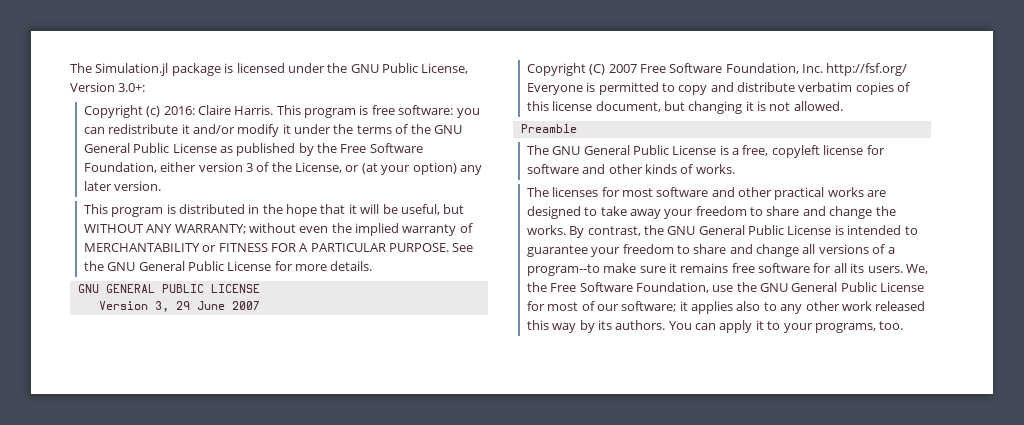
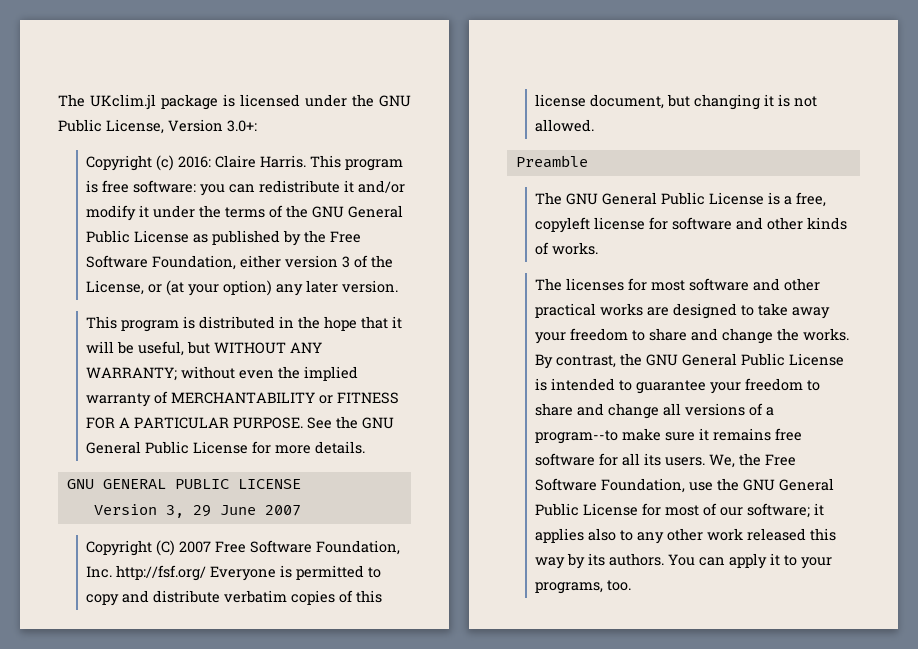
- The Simulation.jl package is licensed under the GNU Public License, Version 3.0+:
+ The UKclim.jl package is licensed under the GNU Public License, Version 3.0+:

